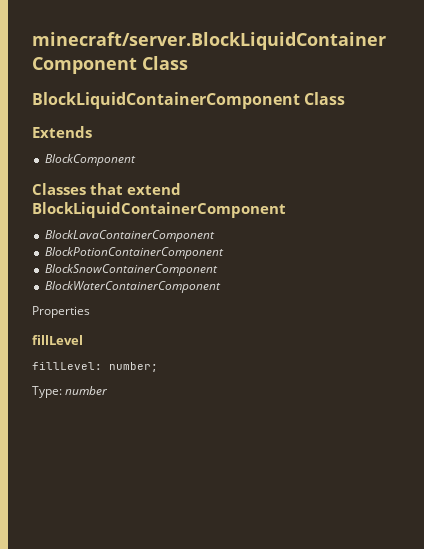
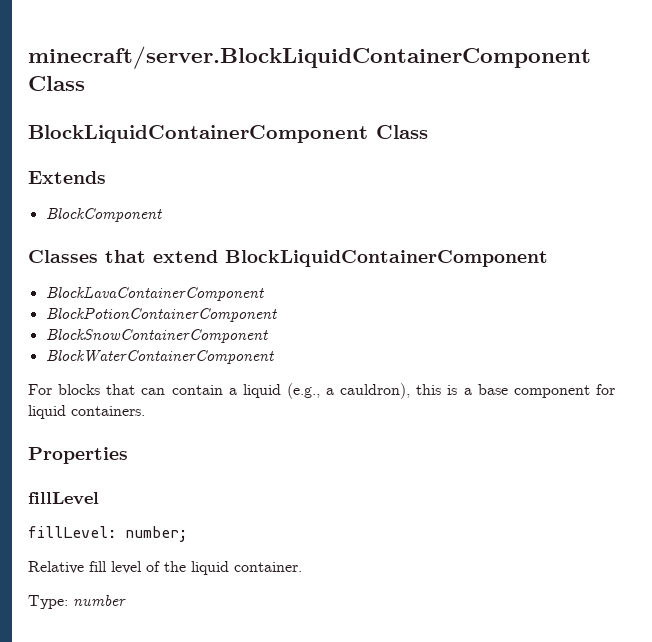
+ For blocks that can contain a liquid (e.g., a cauldron), this is a base component for liquid containers.
  Properties
  fillLevel
  fillLevel: number;
+ Relative fill level of the liquid container.

